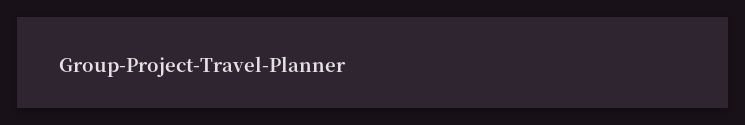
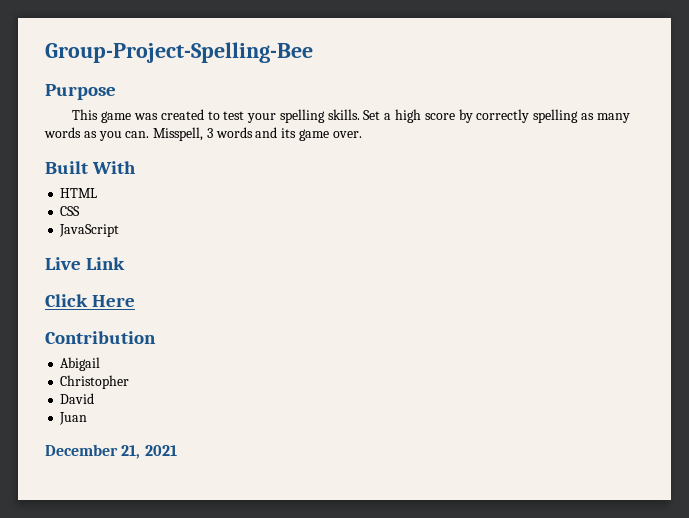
- Group-Project-Travel-Planner
+ Group-Project-Spelling-Bee
+ Purpose
+ This game was created to test your spelling skills. Set a high score by correctly spelling as many words as you can. Misspell, 3 words and its game over.
+ Built With
+ HTML
+ CSS
+ JavaScript
+ Live Link
+ Click Here
+ Contribution
+ Abigail
+ Christopher
+ David
+ Juan
+ December 21, 2021

